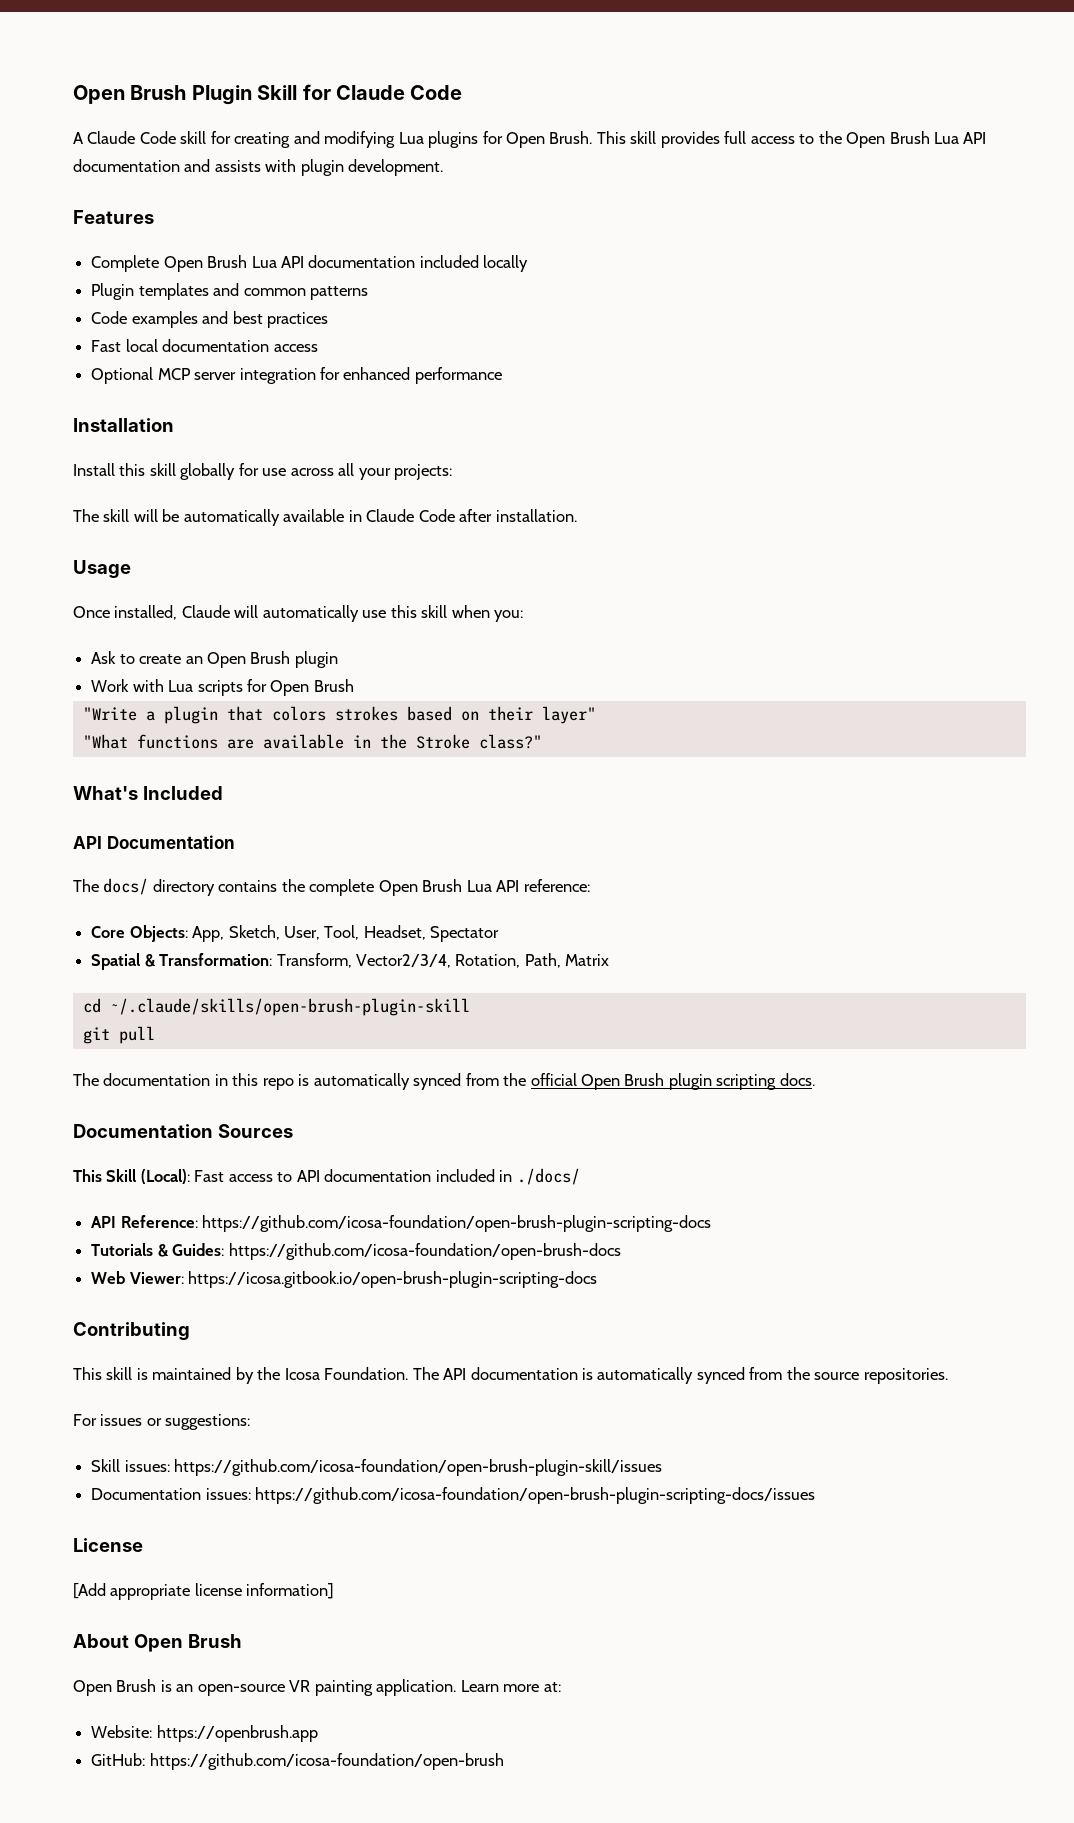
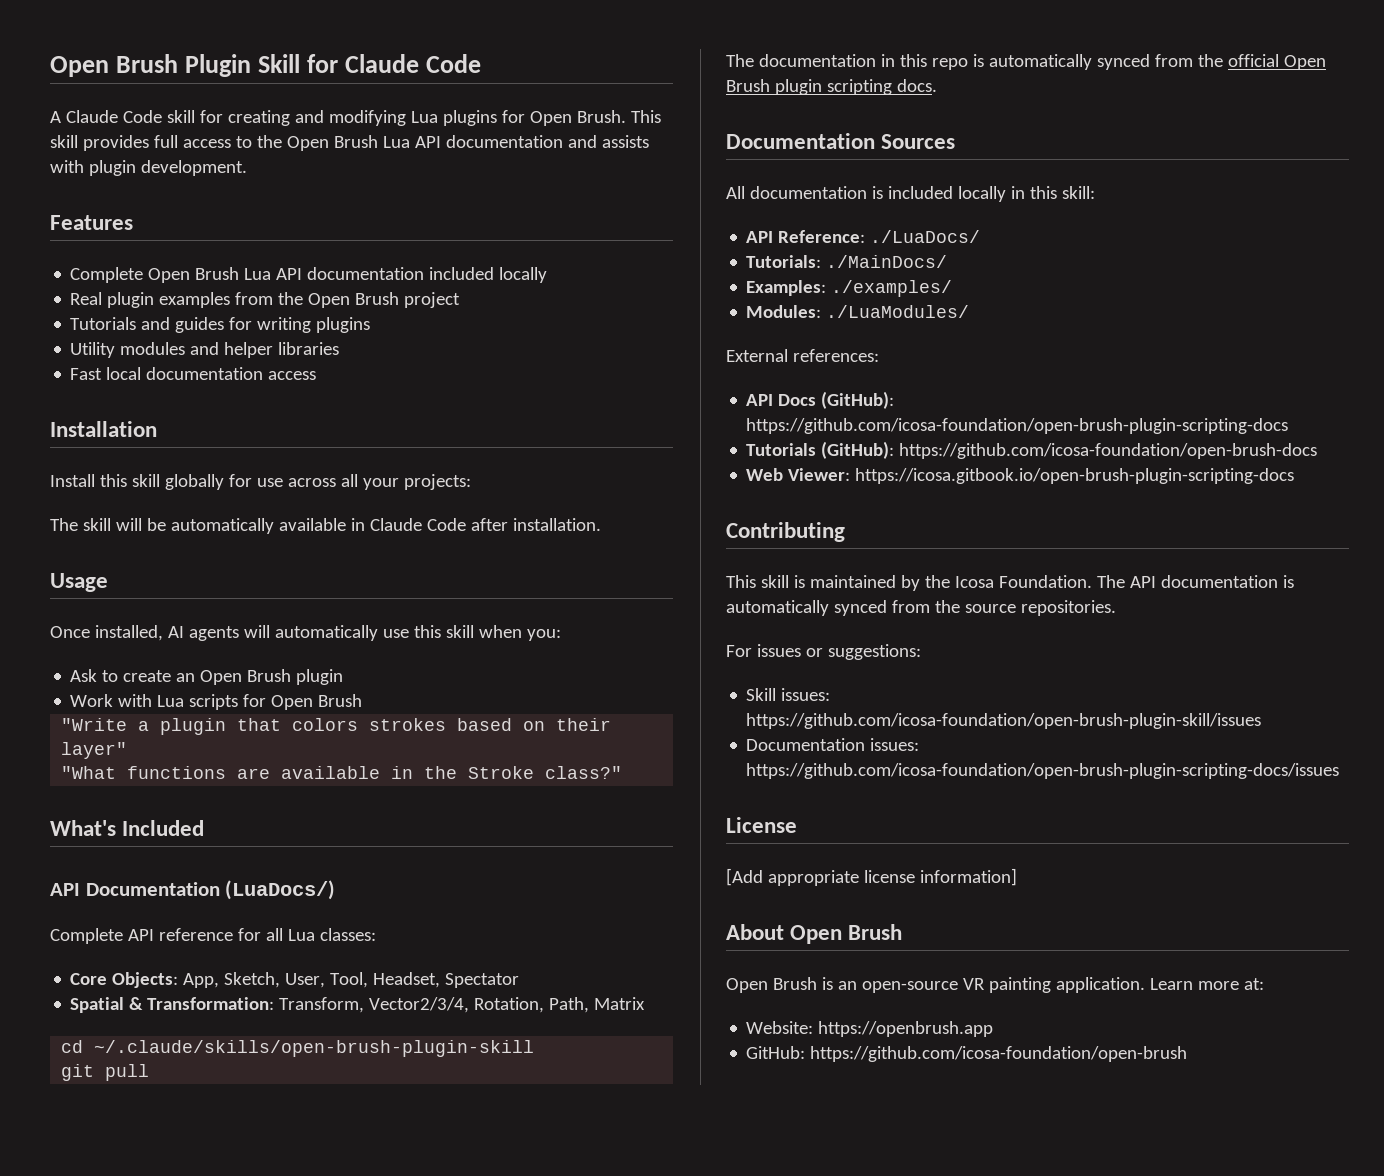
- Plugin templates and common patterns
- Code examples and best practices
+ Real plugin examples from the Open Brush project
+ Tutorials and guides for writing plugins
+ Utility modules and helper libraries
  Fast local documentation access
- Optional MCP server integration for enhanced performance
- Once installed, Claude will automatically use this skill when you:
+ Once installed, AI agents will automatically use this skill when you:
- API Documentation
- The docs/ directory contains the complete Open Brush Lua API reference:
+ API Documentation (LuaDocs/)
+ Complete API reference for all Lua classes:
- This Skill (Local): Fast access to API documentation included in ./docs/
- API Reference: https://github.com/icosa-foundation/open-brush-plugin-scripting-docs
+ All documentation is included locally in this skill:
+ API Reference: ./LuaDocs/
+ Tutorials: ./MainDocs/
+ Examples: ./examples/
+ Modules: ./LuaModules/
+ External references:
+ API Docs (GitHub): https://github.com/icosa-foundation/open-brush-plugin-scripting-docs
- Tutorials & Guides: https://github.com/icosa-foundation/open-brush-docs
+ Tutorials (GitHub): https://github.com/icosa-foundation/open-brush-docs

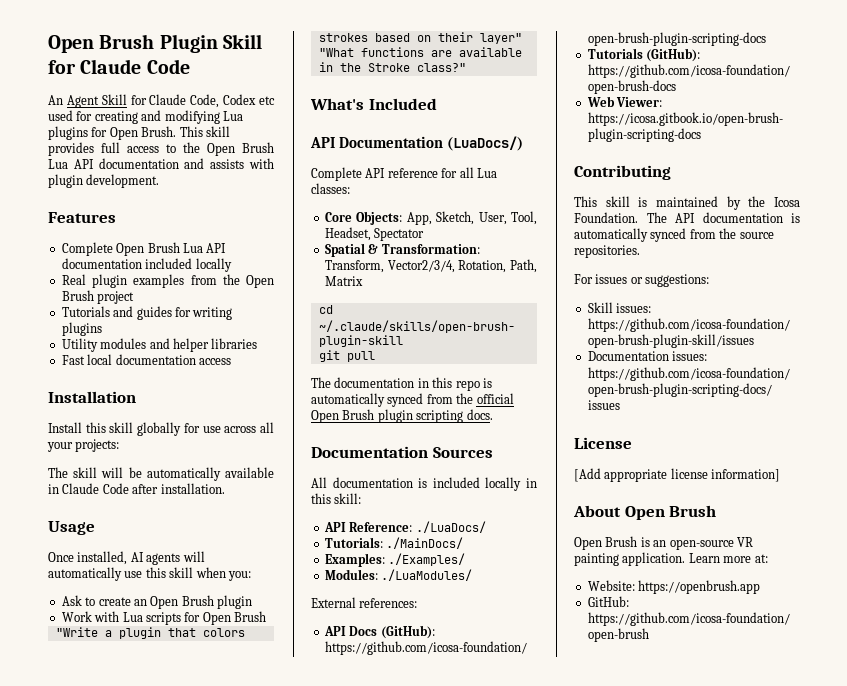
- A Claude Code skill for creating and modifying Lua plugins for Open Brush.
+ An Agent Skill for Claude Code, Codex etc used for creating and modifying Lua plugins for Open Brush.
- Examples: ./examples/
+ Examples: ./Examples/

